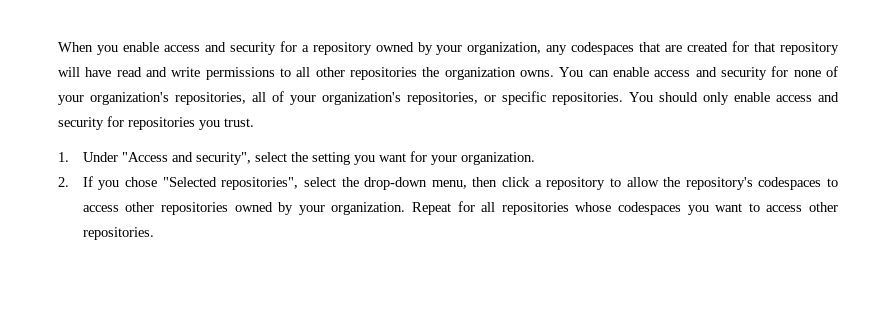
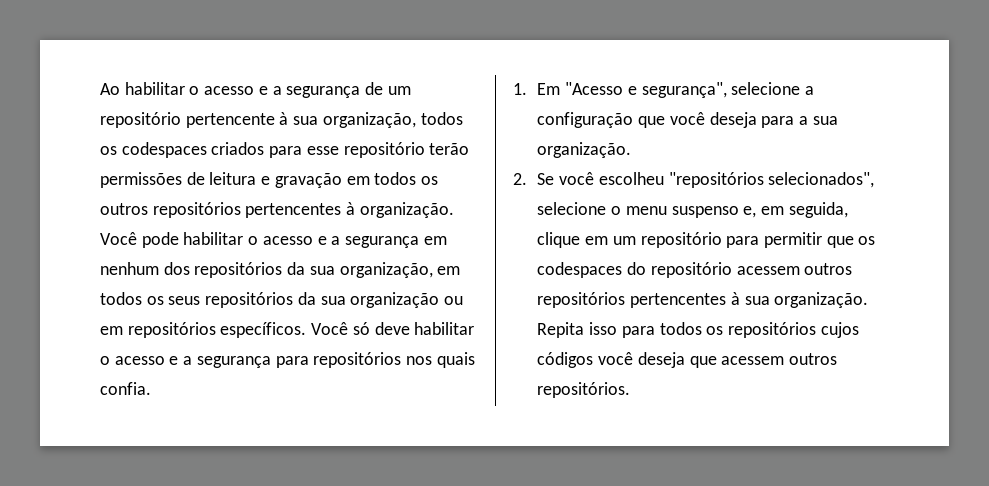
- When you enable access and security for a repository owned by your organization, any codespaces that are created for that repository will have read and write permissions to all other repositories the organization owns. You can enable access and security for none of your organization's repositories, all of your organization's repositories, or specific repositories. You should only enable access and security for repositories you trust.
- 1. Under "Access and security", select the setting you want for your organization.
- 2. If you chose "Selected repositories", select the drop-down menu, then click a repository to allow the repository's codespaces to access other repositories owned by your organization. Repeat for all repositories whose codespaces you want to access other repositories.
+ Ao habilitar o acesso e a segurança de um repositório pertencente à sua organização, todos os codespaces criados para esse repositório terão permissões de leitura e gravação em todos os outros repositórios pertencentes à organização. Você pode habilitar o acesso e a segurança em nenhum dos repositórios da sua organização, em todos os seus repositórios da sua organização ou em repositórios específicos. Você só deve habilitar o acesso e a segurança para repositórios nos quais confia.
+ 1. Em "Acesso e segurança", selecione a configuração que você deseja para a sua organização.
+ 2. Se você escolheu "repositórios selecionados", selecione o menu suspenso e, em seguida, clique em um repositório para permitir que os codespaces do repositório acessem outros repositórios pertencentes à sua organização. Repita isso para todos os repositórios cujos códigos você deseja que acessem outros repositórios.

